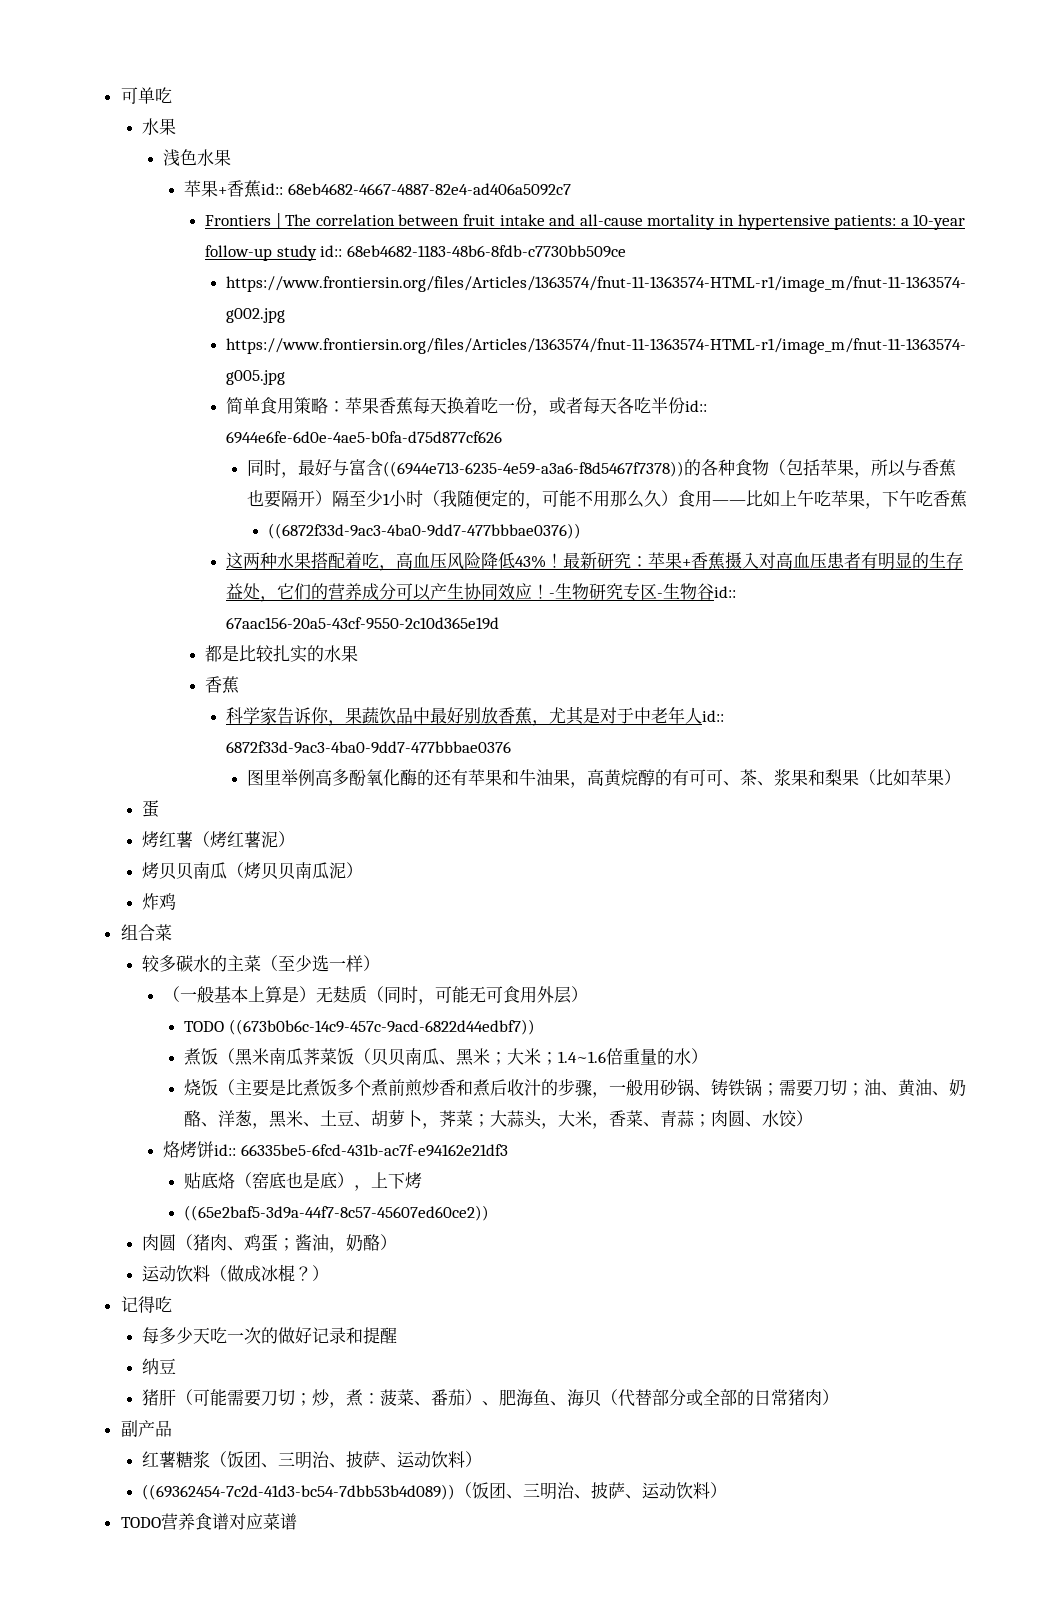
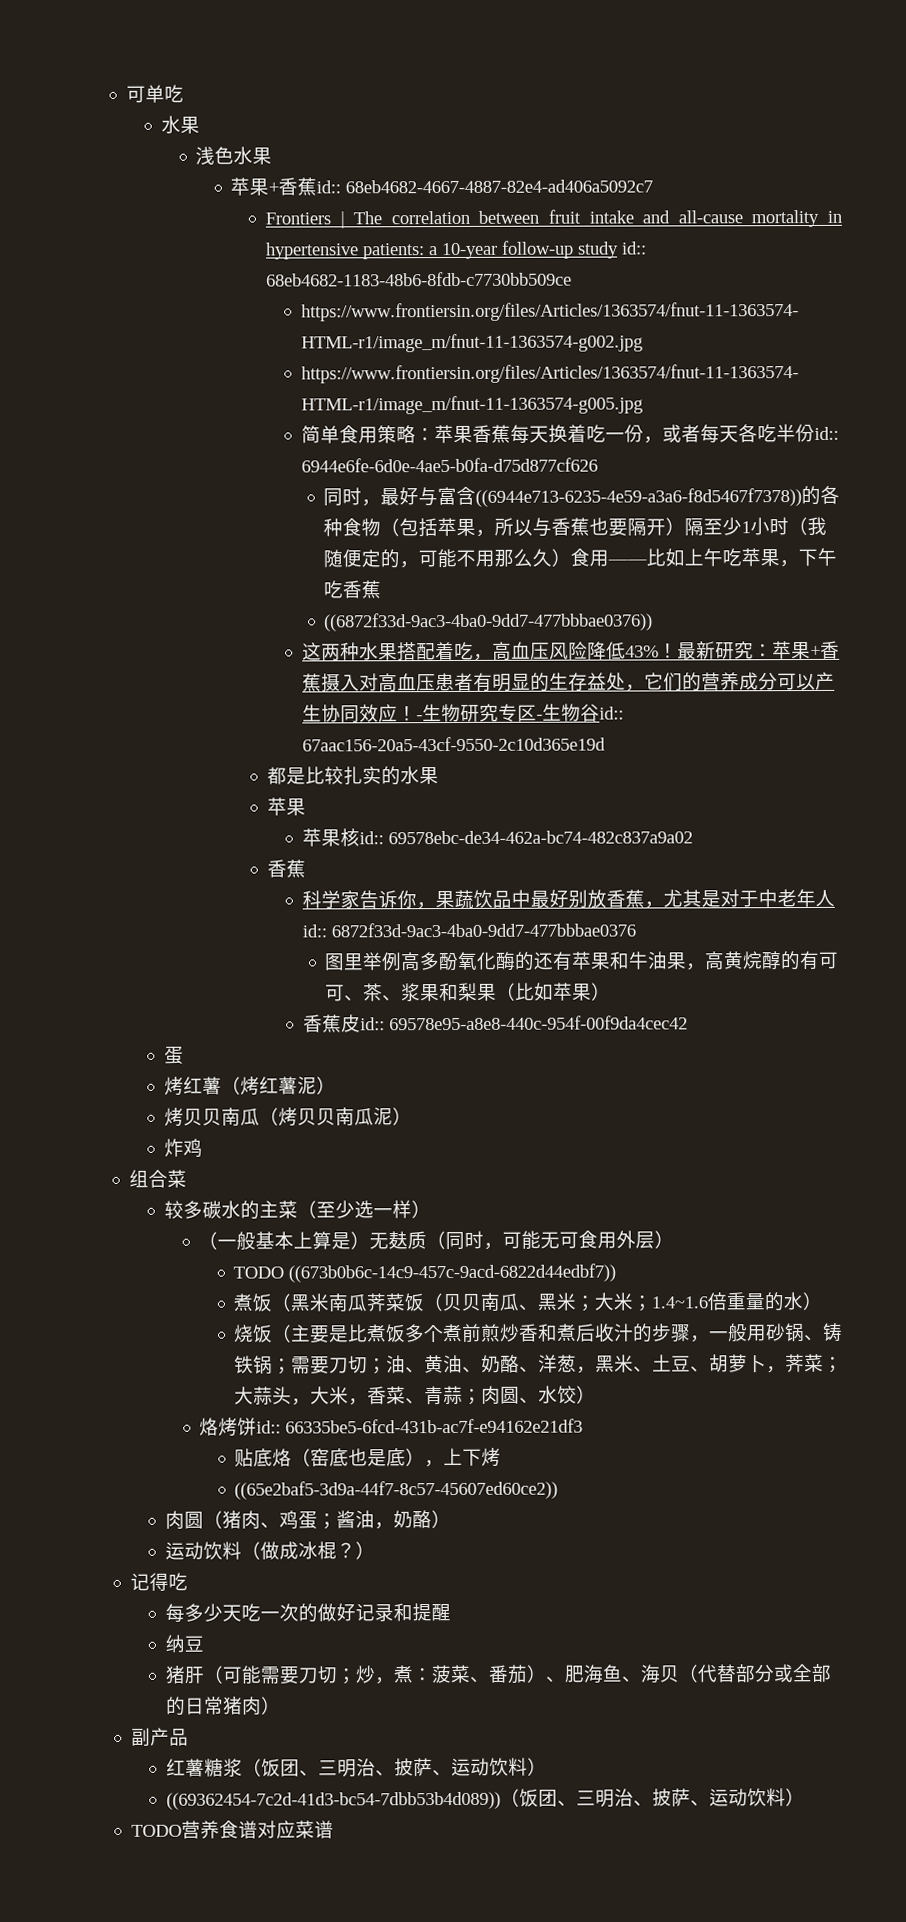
  都是比较扎实的水果
+ 苹果
+ 苹果核id:: 69578ebc-de34-462a-bc74-482c837a9a02
+ 香蕉皮id:: 69578e95-a8e8-440c-954f-00f9da4cec42

